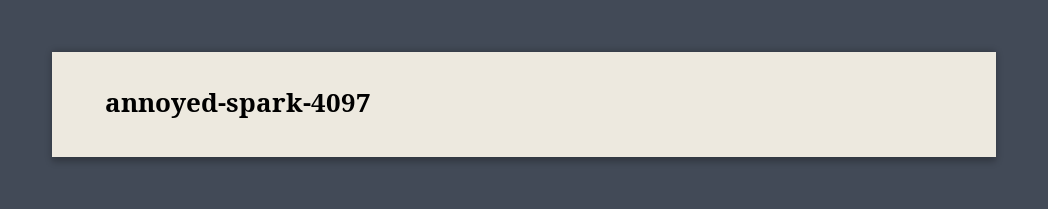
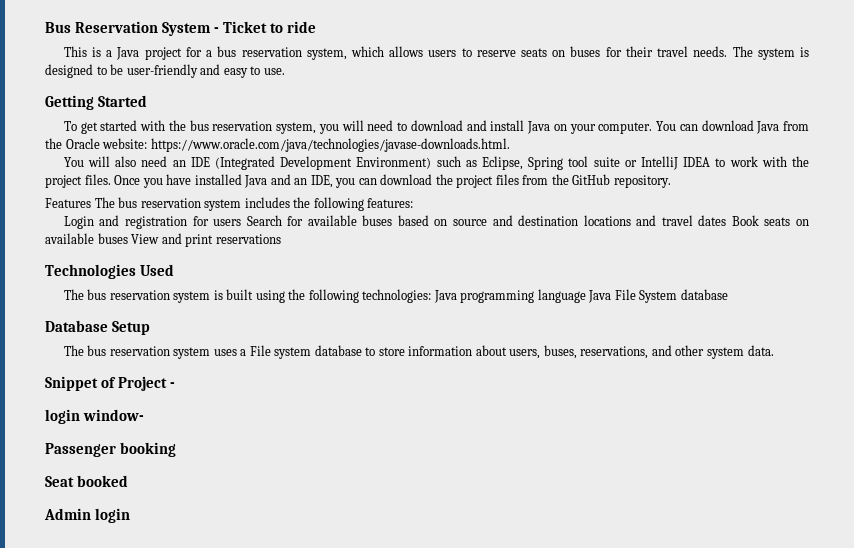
- annoyed-spark-4097
+ Bus Reservation System - Ticket to ride
+ This is a Java project for a bus reservation system, which allows users to reserve seats on buses for their travel needs. The system is designed to be user-friendly and easy to use.
+ Getting Started
+ To get started with the bus reservation system, you will need to download and install Java on your computer. You can download Java from the Oracle website: https://www.oracle.com/java/technologies/javase-downloads.html.
+ You will also need an IDE (Integrated Development Environment) such as Eclipse, Spring tool suite or IntelliJ IDEA to work with the project files. Once you have installed Java and an IDE, you can download the project files from the GitHub repository.
+ Features The bus reservation system includes the following features:
+ Login and registration for users Search for available buses based on source and destination locations and travel dates Book seats on available buses View and print reservations
+ Technologies Used
+ The bus reservation system is built using the following technologies: Java programming language Java File System database
+ Database Setup
+ The bus reservation system uses a File system database to store information about users, buses, reservations, and other system data.
+ Snippet of Project -
+ login window-
+ Passenger booking
+ Seat booked
+ Admin login

